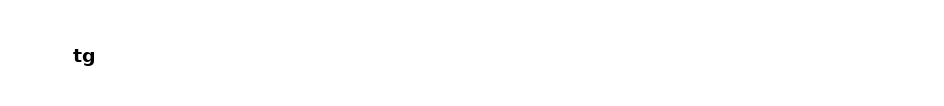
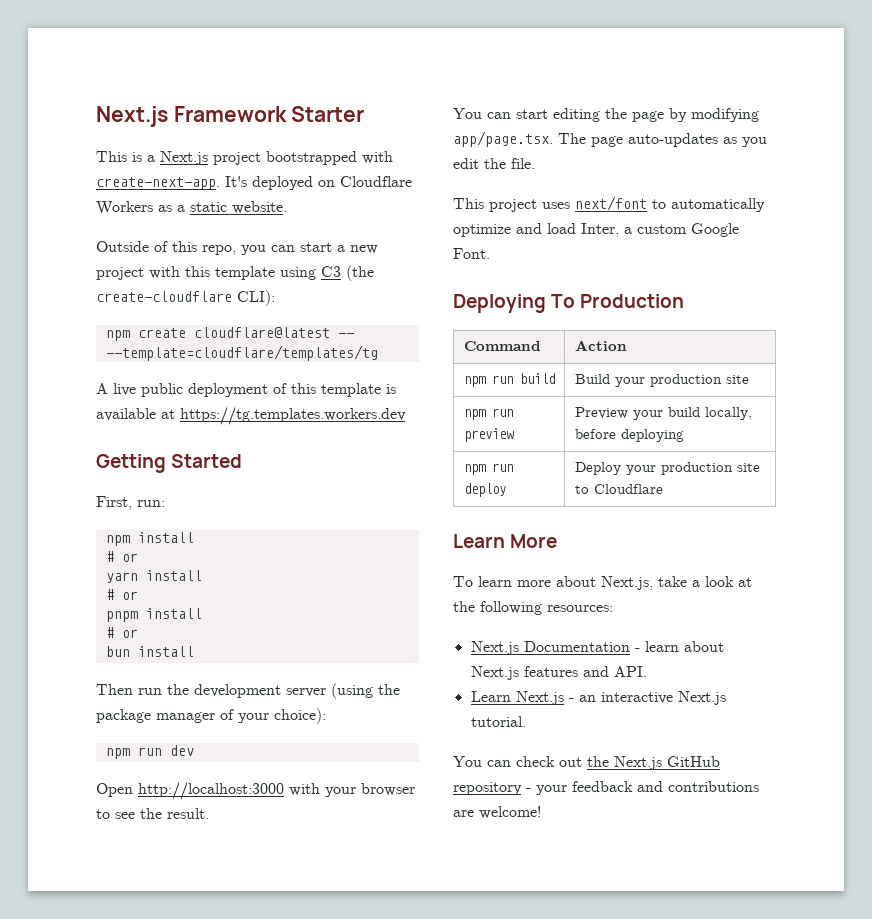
- tg
+ Next.js Framework Starter
+ This is a Next.js project bootstrapped with create-next-app. It's deployed on Cloudflare Workers as a static website.
+ Outside of this repo, you can start a new project with this template using C3 (the create-cloudflare CLI):
+ npm create cloudflare@latest -- --template=cloudflare/templates/tg
+ A live public deployment of this template is available at https://tg.templates.workers.dev
+ Getting Started
+ First, run:
+ npm install
+ # or
+ yarn install
+ # or
+ pnpm install
+ # or
+ bun install
+ Then run the development server (using the package manager of your choice):
+ npm run dev
+ Open http://localhost:3000 with your browser to see the result.
+ You can start editing the page by modifying app/page.tsx. The page auto-updates as you edit the file.
+ This project uses next/font to automatically optimize and load Inter, a custom Google Font.
+ Deploying To Production
+ Command | Action
+ npm run build | Build your production site
+ npm run preview | Preview your build locally, before deploying
+ npm run deploy | Deploy your production site to Cloudflare
+ Learn More
+ To learn more about Next.js, take a look at the following resources:
+ Next.js Documentation - learn about Next.js features and API.
+ Learn Next.js - an interactive Next.js tutorial.
+ You can check out the Next.js GitHub repository - your feedback and contributions are welcome!

